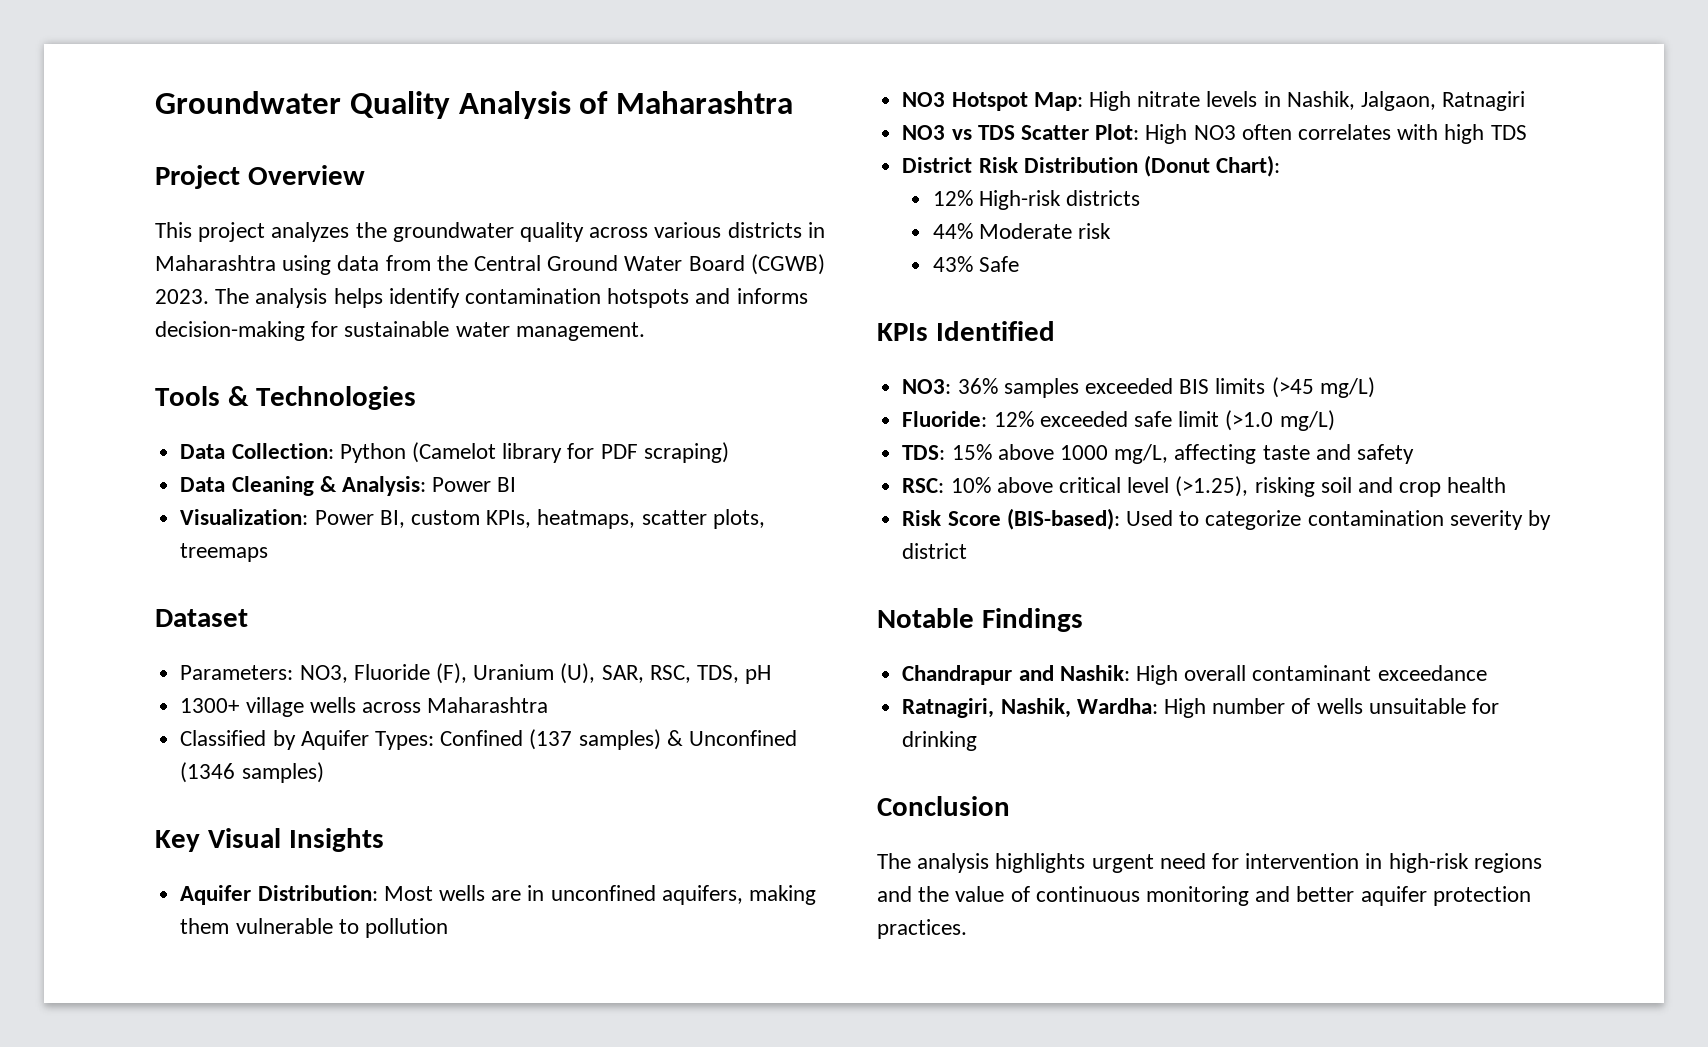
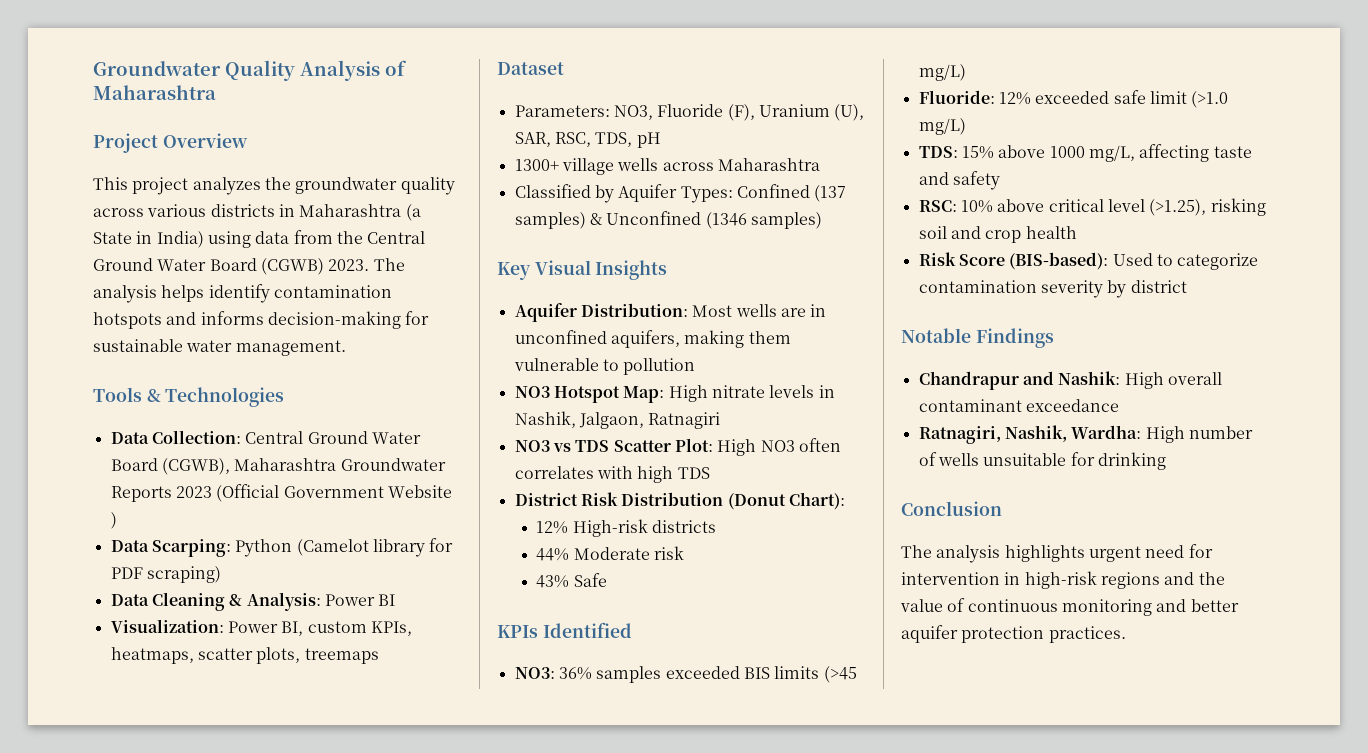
- This project analyzes the groundwater quality across various districts in Maharashtra using data from the Central Ground Water Board (CGWB) 2023.
+ This project analyzes the groundwater quality across various districts in Maharashtra (a State in India) using data from the Central Ground Water Board (CGWB) 2023.
- Data Collection: Python (Camelot library for PDF scraping)
+ Data Collection: Central Ground Water Board (CGWB), Maharashtra Groundwater Reports 2023 (Official Government Website )
+ Data Scarping: Python (Camelot library for PDF scraping)

